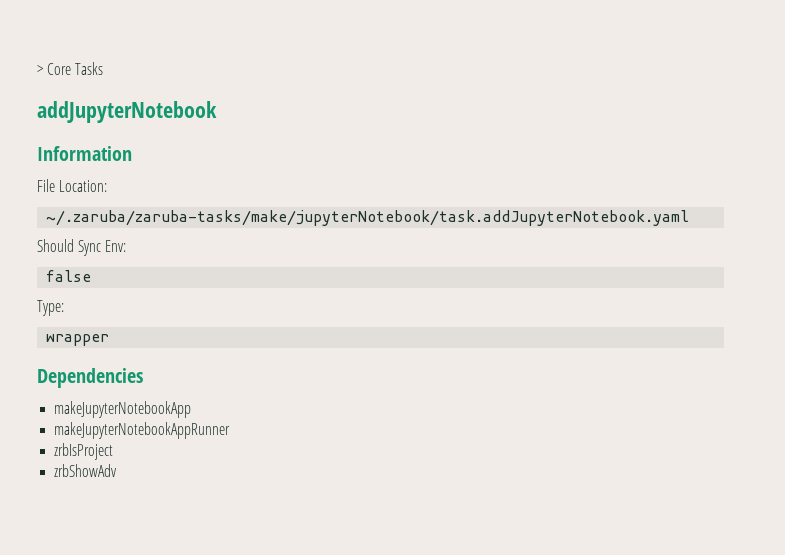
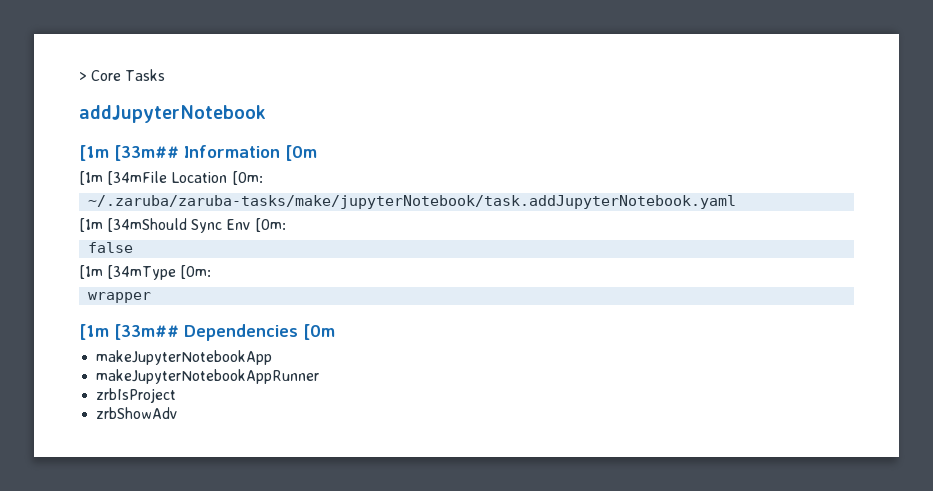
- Information
- File Location:
+ [1m [33m## Information [0m
+ [1m [34mFile Location [0m:
  ~/.zaruba/zaruba-tasks/make/jupyterNotebook/task.addJupyterNotebook.yaml
- Should Sync Env:
+ [1m [34mShould Sync Env [0m:
  false
- Type:
+ [1m [34mType [0m:
- Dependencies
+ [1m [33m## Dependencies [0m

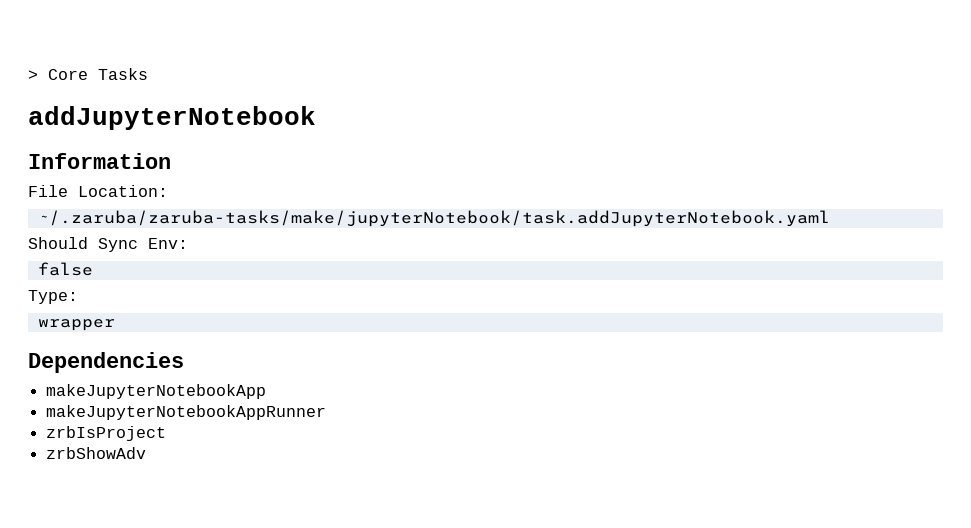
- [1m [33m## Information [0m
- [1m [34mFile Location [0m:
+ Information
+ File Location:
  ~/.zaruba/zaruba-tasks/make/jupyterNotebook/task.addJupyterNotebook.yaml
- [1m [34mShould Sync Env [0m:
+ Should Sync Env:
  false
- [1m [34mType [0m:
+ Type:
- [1m [33m## Dependencies [0m
+ Dependencies

